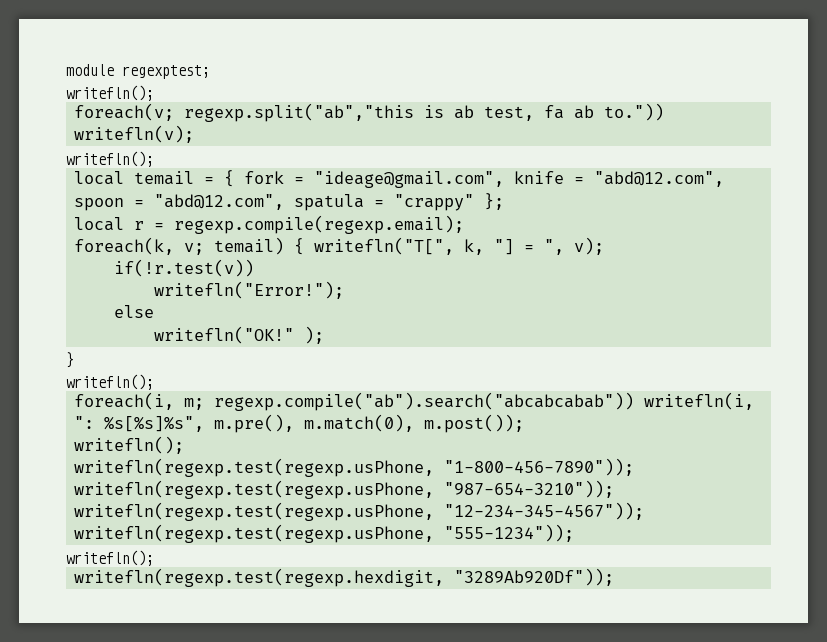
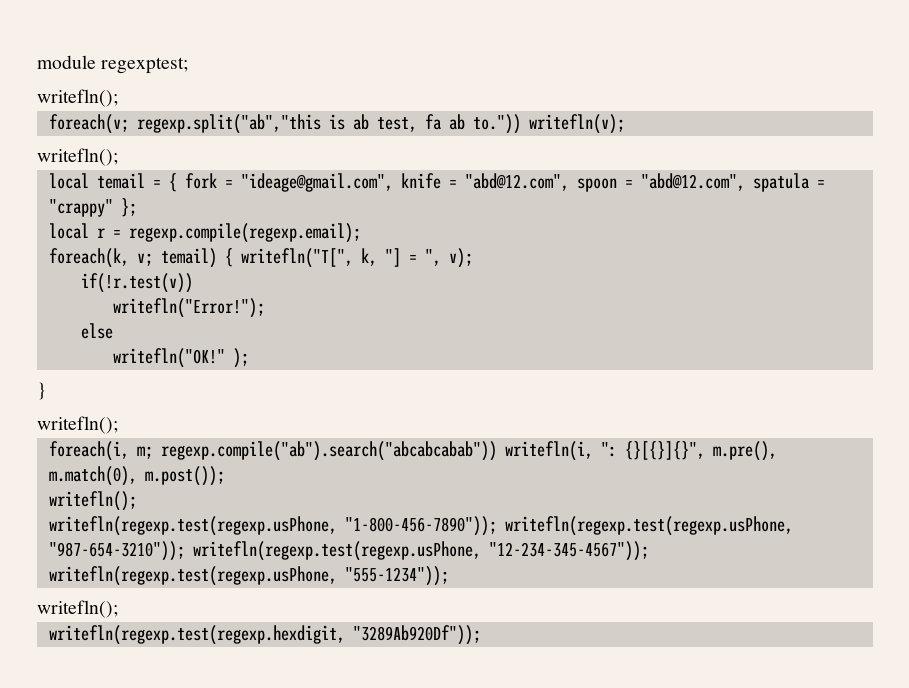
- foreach(i, m; regexp.compile("ab").search("abcabcabab")) writefln(i, ": %s[%s]%s", m.pre(), m.match(0), m.post());
+ foreach(i, m; regexp.compile("ab").search("abcabcabab")) writefln(i, ": {}[{}]{}", m.pre(), m.match(0), m.post());

